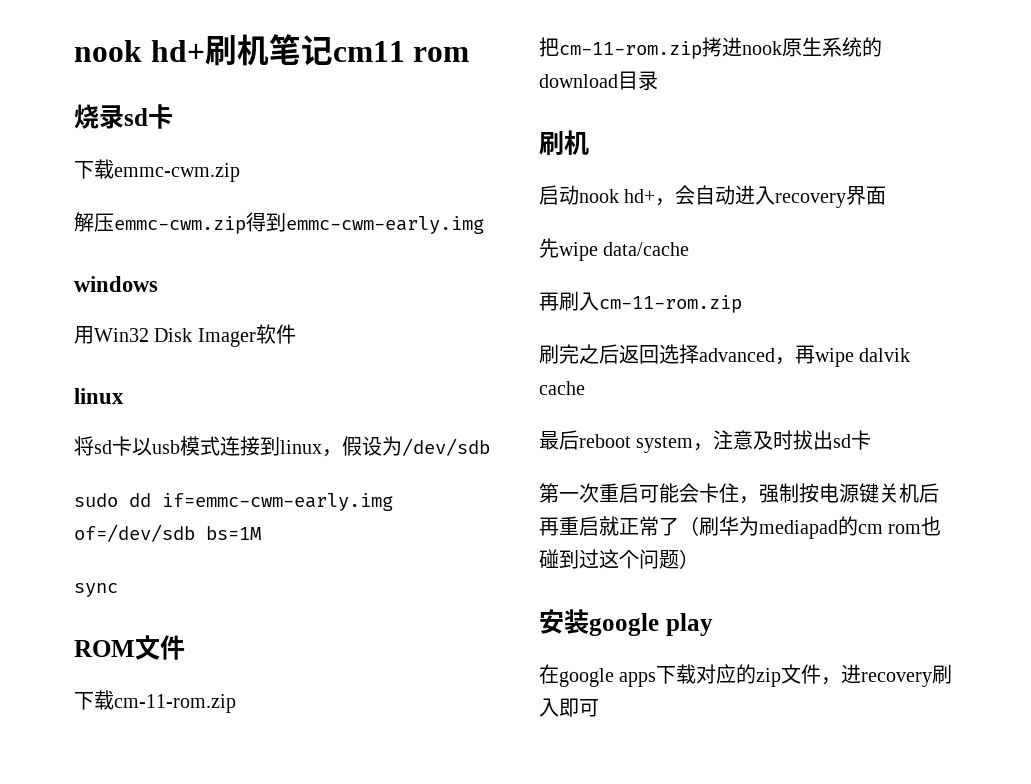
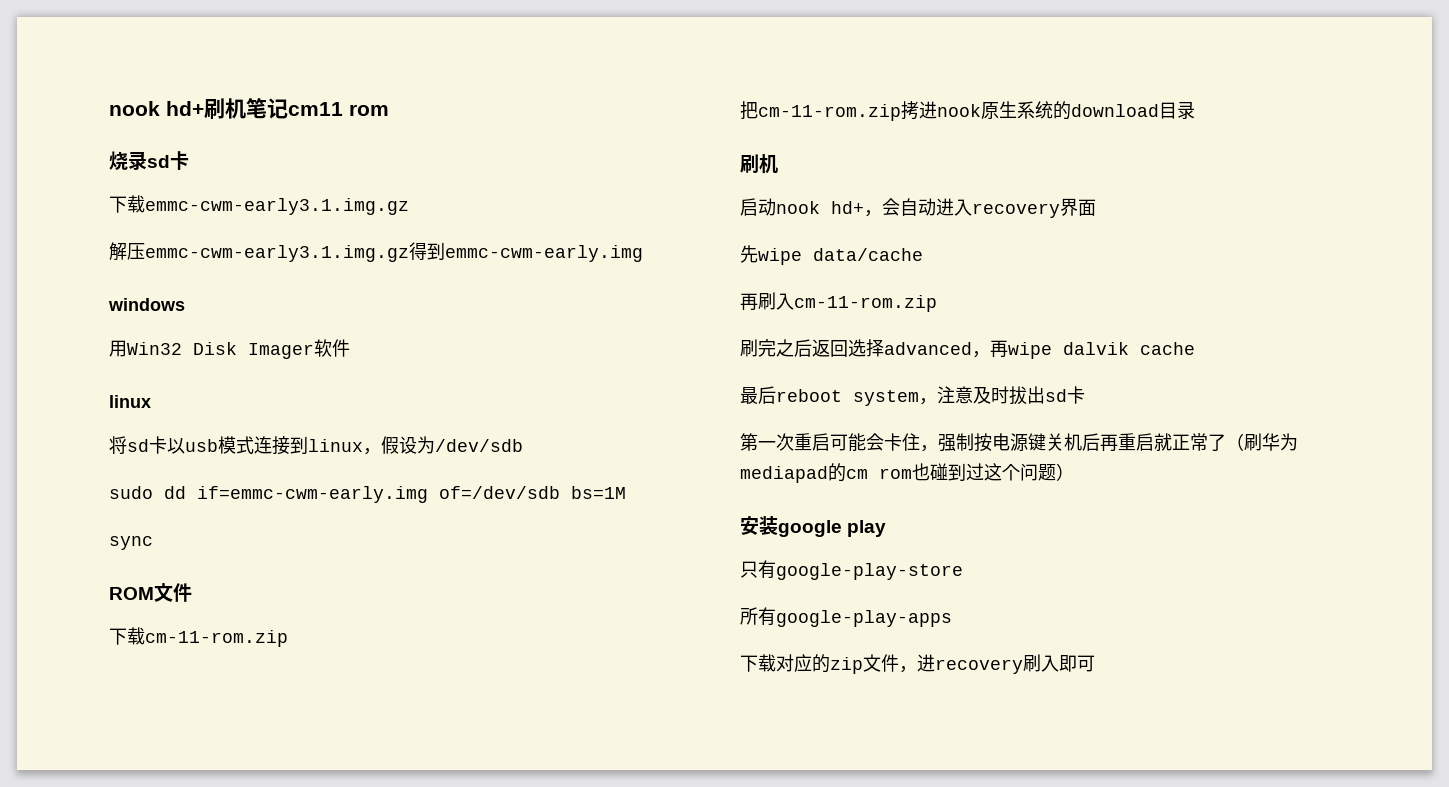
- 下载emmc-cwm.zip
+ 下载emmc-cwm-early3.1.img.gz
- 解压emmc-cwm.zip得到emmc-cwm-early.img
+ 解压emmc-cwm-early3.1.img.gz得到emmc-cwm-early.img
- 在google apps下载对应的zip文件，进recovery刷入即可
+ 只有google-play-store
+ 所有google-play-apps
+ 下载对应的zip文件，进recovery刷入即可

